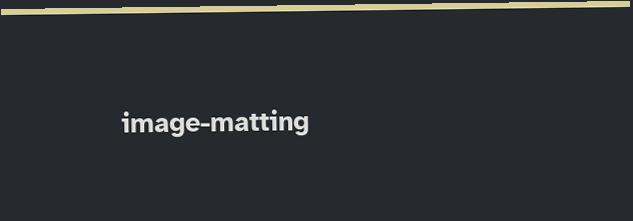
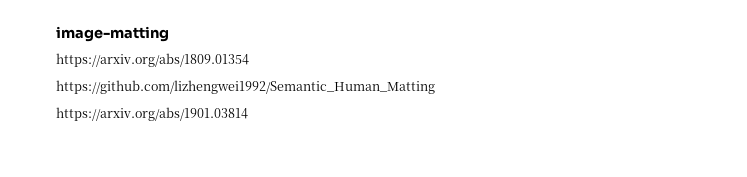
+ https://arxiv.org/abs/1809.01354
+ https://github.com/lizhengwei1992/Semantic_Human_Matting
+ https://arxiv.org/abs/1901.03814

